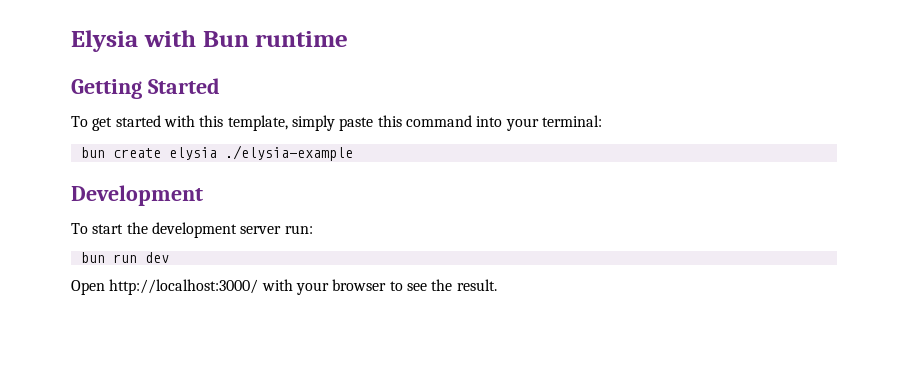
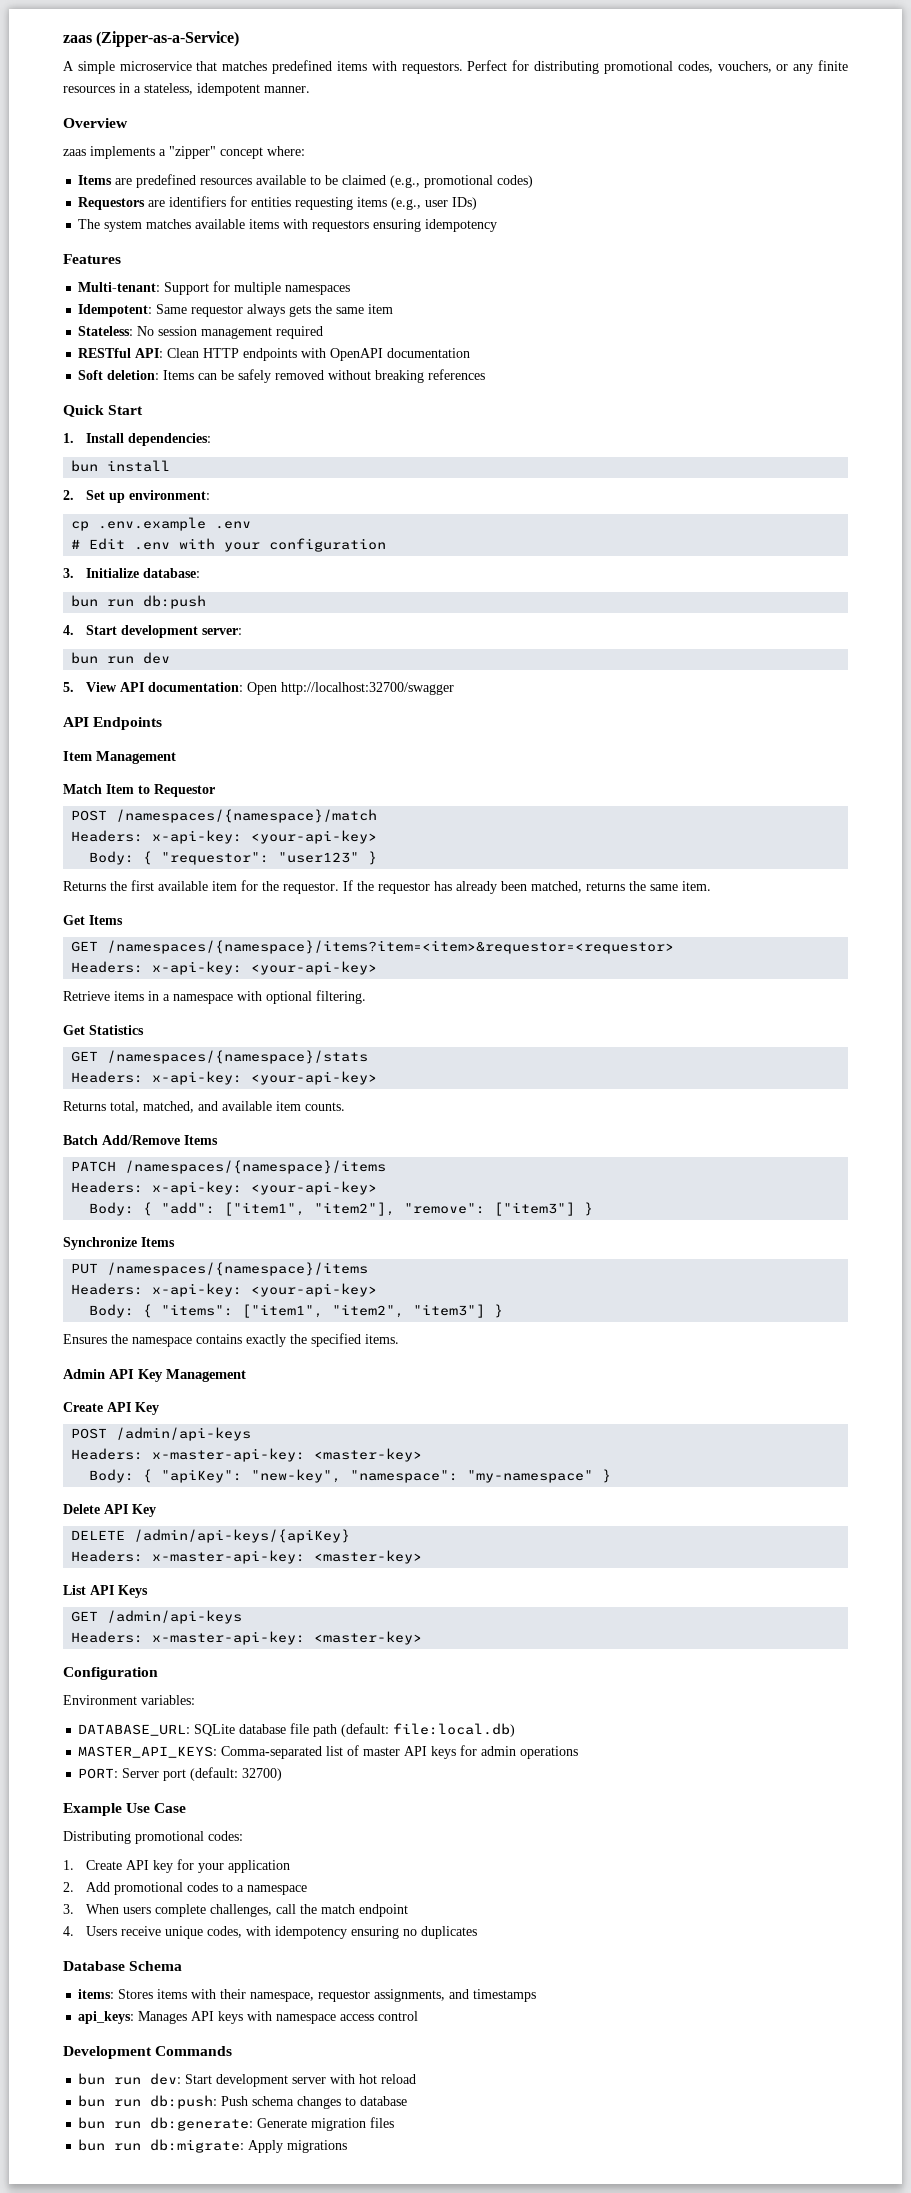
- Elysia with Bun runtime
- Getting Started
- To get started with this template, simply paste this command into your terminal:
- bun create elysia ./elysia-example
- Development
- To start the development server run:
+ zaas (Zipper-as-a-Service)
+ A simple microservice that matches predefined items with requestors. Perfect for distributing promotional codes, vouchers, or any finite resources in a stateless, idempotent manner.
+ Overview
+ zaas implements a "zipper" concept where:
+ Items are predefined resources available to be claimed (e.g., promotional codes)
+ Requestors are identifiers for entities requesting items (e.g., user IDs)
+ The system matches available items with requestors ensuring idempotency
+ Features
+ Multi-tenant: Support for multiple namespaces
+ Idempotent: Same requestor always gets the same item
+ Stateless: No session management required
+ RESTful API: Clean HTTP endpoints with OpenAPI documentation
+ Soft deletion: Items can be safely removed without breaking references
+ Quick Start
+ 1. Install dependencies:
+ bun install
+ 2. Set up environment:
+ cp .env.example .env
+ # Edit .env with your configuration
+ 3. Initialize database:
+ bun run db:push
+ 4. Start development server:
  bun run dev
- Open http://localhost:3000/ with your browser to see the result.
+ 5. View API documentation: Open http://localhost:32700/swagger
+ API Endpoints
+ Item Management
+ Match Item to Requestor
+ POST /namespaces/{namespace}/match
+ Headers: x-api-key: <your-api-key>
+ Body: { "requestor": "user123" }
+ Returns the first available item for the requestor. If the requestor has already been matched, returns the same item.
+ Get Items
+ GET /namespaces/{namespace}/items?item=<item>&requestor=<requestor>
+ Headers: x-api-key: <your-api-key>
+ Retrieve items in a namespace with optional filtering.
+ Get Statistics
+ GET /namespaces/{namespace}/stats
+ Headers: x-api-key: <your-api-key>
+ Returns total, matched, and available item counts.
+ Batch Add/Remove Items
+ PATCH /namespaces/{namespace}/items
+ Headers: x-api-key: <your-api-key>
+ Body: { "add": ["item1", "item2"], "remove": ["item3"] }
+ Synchronize Items
+ PUT /namespaces/{namespace}/items
+ Headers: x-api-key: <your-api-key>
+ Body: { "items": ["item1", "item2", "item3"] }
+ Ensures the namespace contains exactly the specified items.
+ Admin API Key Management
+ Create API Key
+ POST /admin/api-keys
+ Headers: x-master-api-key: <master-key>
+ Body: { "apiKey": "new-key", "namespace": "my-namespace" }
+ Delete API Key
+ DELETE /admin/api-keys/{apiKey}
+ Headers: x-master-api-key: <master-key>
+ List API Keys
+ GET /admin/api-keys
+ Headers: x-master-api-key: <master-key>
+ Configuration
+ Environment variables:
+ DATABASE_URL: SQLite database file path (default: file:local.db)
+ MASTER_API_KEYS: Comma-separated list of master API keys for admin operations
+ PORT: Server port (default: 32700)
+ Example Use Case
+ Distributing promotional codes:
+ 1. Create API key for your application
+ 2. Add promotional codes to a namespace
+ 3. When users complete challenges, call the match endpoint
+ 4. Users receive unique codes, with idempotency ensuring no duplicates
+ Database Schema
+ items: Stores items with their namespace, requestor assignments, and timestamps
+ api_keys: Manages API keys with namespace access control
+ Development Commands
+ bun run dev: Start development server with hot reload
+ bun run db:push: Push schema changes to database
+ bun run db:generate: Generate migration files
+ bun run db:migrate: Apply migrations

